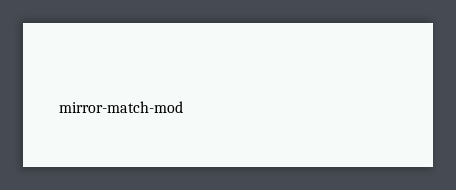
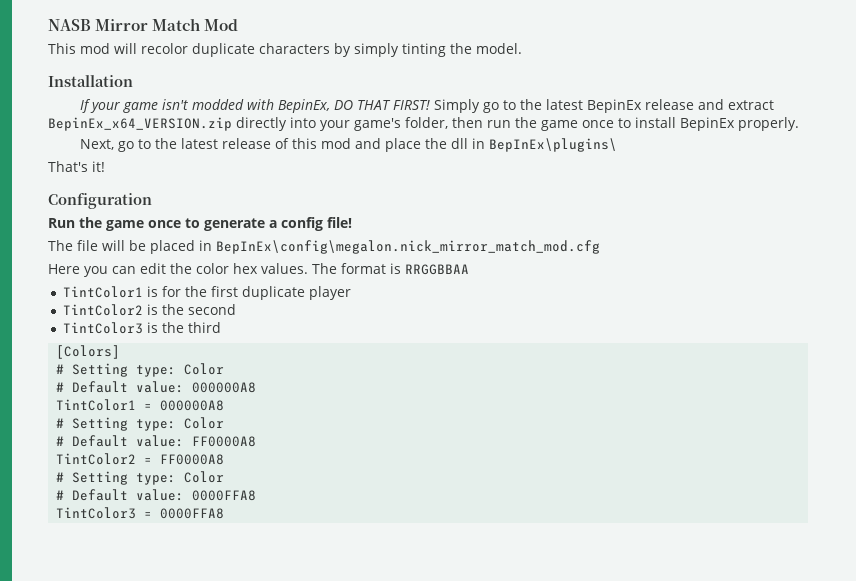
- mirror-match-mod
+ NASB Mirror Match Mod
+ This mod will recolor duplicate characters by simply tinting the model.
+ Installation
+ If your game isn't modded with BepinEx, DO THAT FIRST! Simply go to the latest BepinEx release and extract BepinEx_x64_VERSION.zip directly into your game's folder, then run the game once to install BepinEx properly.
+ Next, go to the latest release of this mod and place the dll in BepInEx\plugins\
+ That's it!
+ Configuration
+ Run the game once to generate a config file!
+ The file will be placed in BepInEx\config\megalon.nick_mirror_match_mod.cfg
+ Here you can edit the color hex values. The format is RRGGBBAA
+ TintColor1 is for the first duplicate player
+ TintColor2 is the second
+ TintColor3 is the third
+ [Colors]
+ # Setting type: Color
+ # Default value: 000000A8
+ TintColor1 = 000000A8
+ # Setting type: Color
+ # Default value: FF0000A8
+ TintColor2 = FF0000A8
+ # Setting type: Color
+ # Default value: 0000FFA8
+ TintColor3 = 0000FFA8

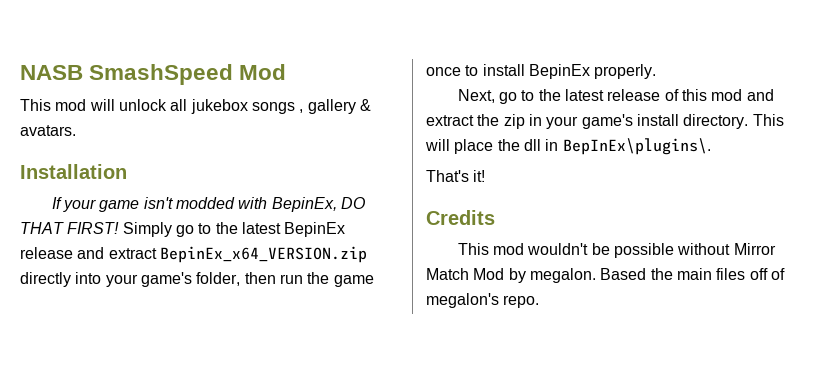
- NASB Mirror Match Mod
+ NASB SmashSpeed Mod
- This mod will recolor duplicate characters by simply tinting the model.
+ This mod will unlock all jukebox songs , gallery & avatars.
- Next, go to the latest release of this mod and place the dll in BepInEx\plugins\
+ Next, go to the latest release of this mod and extract the zip in your game's install directory. This will place the dll in BepInEx\plugins\.
- Configuration
- Run the game once to generate a config file!
- The file will be placed in BepInEx\config\megalon.nick_mirror_match_mod.cfg
- Here you can edit the color hex values. The format is RRGGBBAA
- TintColor1 is for the first duplicate player
- TintColor2 is the second
- TintColor3 is the third
- [Colors]
- # Setting type: Color
- # Default value: 000000A8
- TintColor1 = 000000A8
- # Setting type: Color
- # Default value: FF0000A8
- TintColor2 = FF0000A8
- # Setting type: Color
- # Default value: 0000FFA8
- TintColor3 = 0000FFA8
+ Credits
+ This mod wouldn't be possible without Mirror Match Mod by megalon. Based the main files off of megalon's repo.

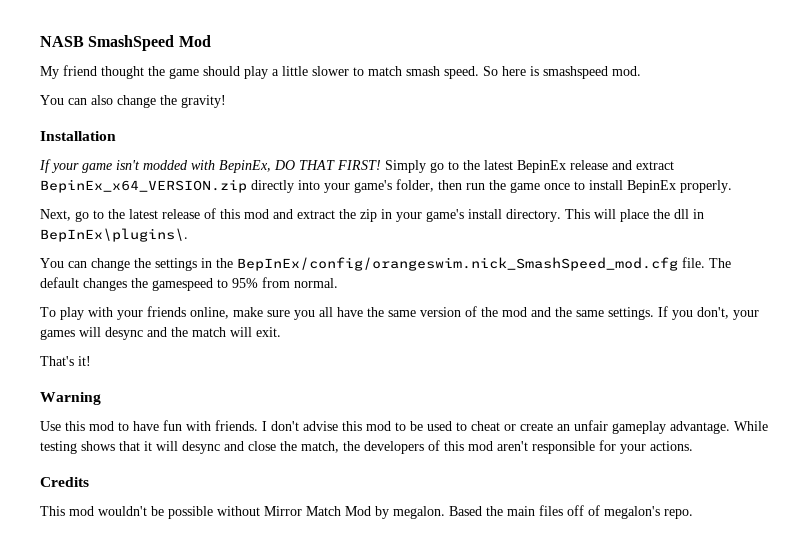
- This mod will unlock all jukebox songs , gallery & avatars.
+ My friend thought the game should play a little slower to match smash speed. So here is smashspeed mod.
+ You can also change the gravity!
+ You can change the settings in the BepInEx/config/orangeswim.nick_SmashSpeed_mod.cfg file. The default changes the gamespeed to 95% from normal.
+ To play with your friends online, make sure you all have the same version of the mod and the same settings. If you don't, your games will desync and the match will exit.
  That's it!
+ Warning
+ Use this mod to have fun with friends. I don't advise this mod to be used to cheat or create an unfair gameplay advantage. While testing shows that it will desync and close the match, the developers of this mod aren't responsible for your actions.

